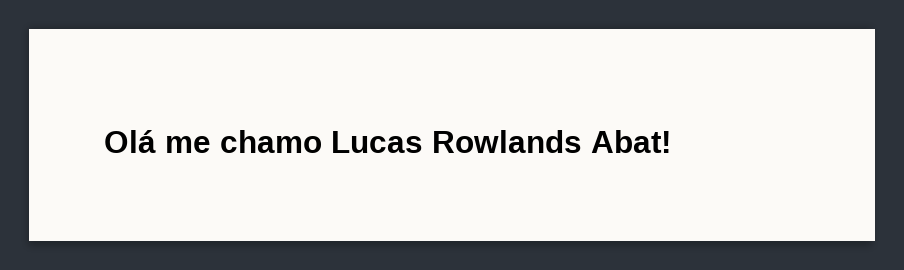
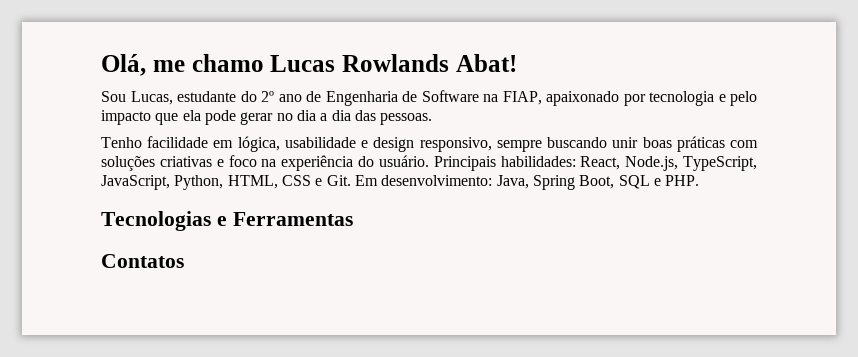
- Olá me chamo Lucas Rowlands Abat!
+ Olá, me chamo Lucas Rowlands Abat!
+ Sou Lucas, estudante do 2º ano de Engenharia de Software na FIAP, apaixonado por tecnologia e pelo impacto que ela pode gerar no dia a dia das pessoas.
+ Tenho facilidade em lógica, usabilidade e design responsivo, sempre buscando unir boas práticas com soluções criativas e foco na experiência do usuário. Principais habilidades: React, Node.js, TypeScript, JavaScript, Python, HTML, CSS e Git. Em desenvolvimento: Java, Spring Boot, SQL e PHP.
+ Tecnologias e Ferramentas
+ Contatos

